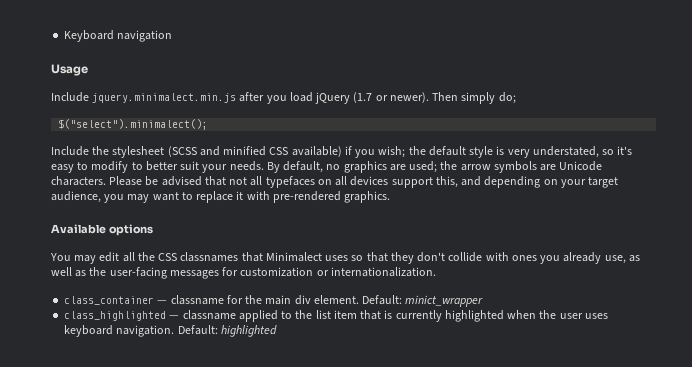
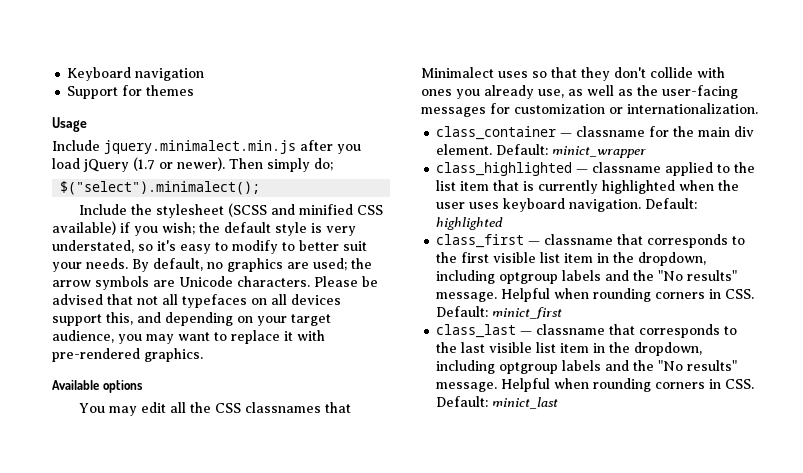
+ Support for themes
+ class_first — classname that corresponds to the first visible list item in the dropdown, including optgroup labels and the "No results" message. Helpful when rounding corners in CSS. Default: minict_first
+ class_last — classname that corresponds to the last visible list item in the dropdown, including optgroup labels and the "No results" message. Helpful when rounding corners in CSS. Default: minict_last

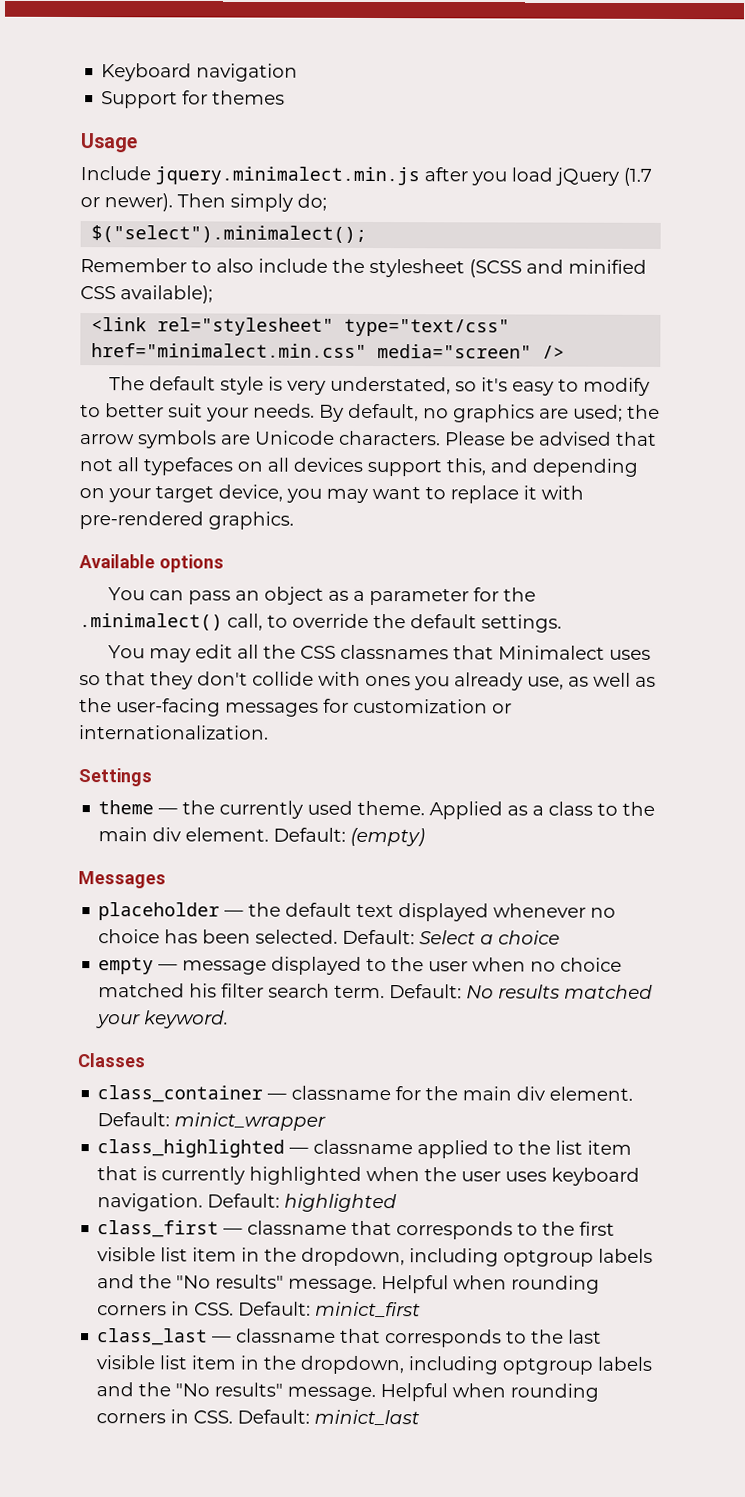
- Include the stylesheet (SCSS and minified CSS available) if you wish; the default style is very understated, so it's easy to modify to better suit your needs.
+ Remember to also include the stylesheet (SCSS and minified CSS available);
+ <link rel="stylesheet" type="text/css" href="minimalect.min.css" media="screen" />
+ The default style is very understated, so it's easy to modify to better suit your needs.
- Please be advised that not all typefaces on all devices support this, and depending on your target audience, you may want to replace it with pre-rendered graphics.
+ Please be advised that not all typefaces on all devices support this, and depending on your target device, you may want to replace it with pre-rendered graphics.
+ You can pass an object as a parameter for the .minimalect() call, to override the default settings.
+ Settings
+ theme — the currently used theme. Applied as a class to the main div element. Default: (empty)
+ Messages
+ placeholder — the default text displayed whenever no choice has been selected. Default: Select a choice
+ empty — message displayed to the user when no choice matched his filter search term. Default: No results matched your keyword.
+ Classes

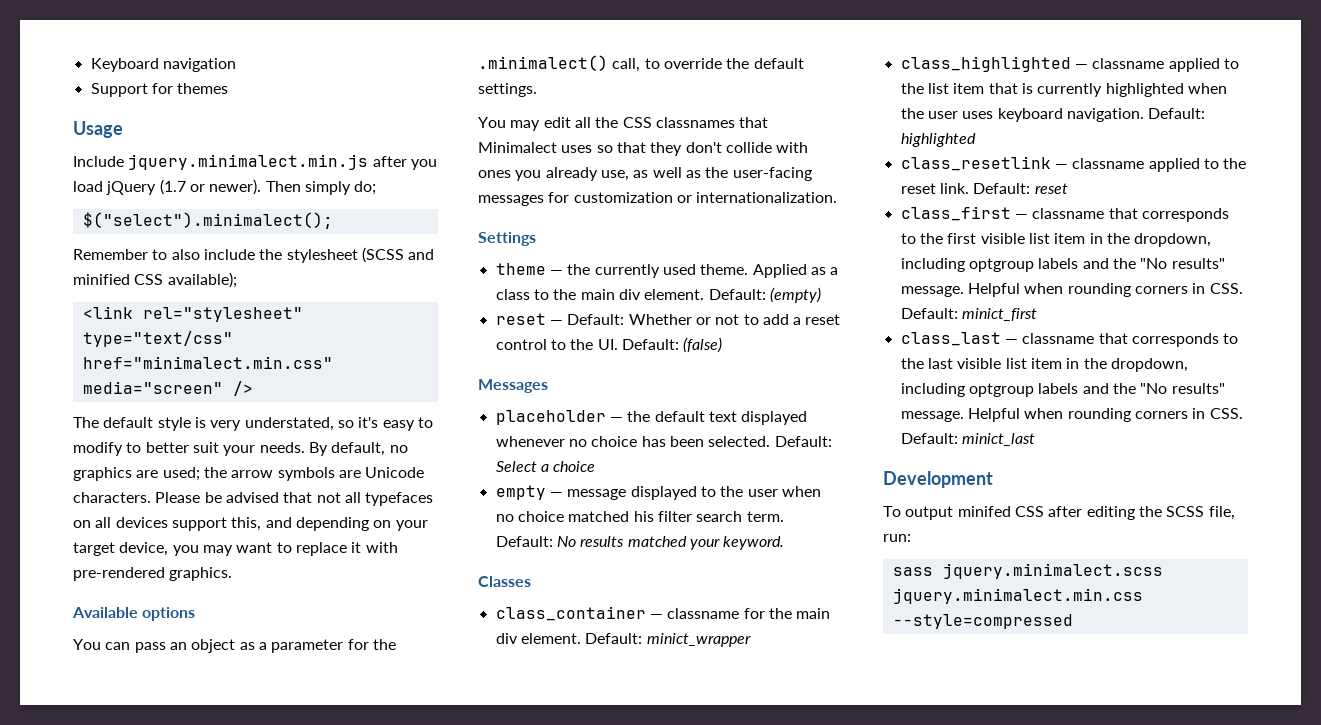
+ reset — Default: Whether or not to add a reset control to the UI. Default: (false)
+ class_resetlink — classname applied to the reset link. Default: reset
+ Development
+ To output minifed CSS after editing the SCSS file, run:
+ sass jquery.minimalect.scss jquery.minimalect.min.css --style=compressed

